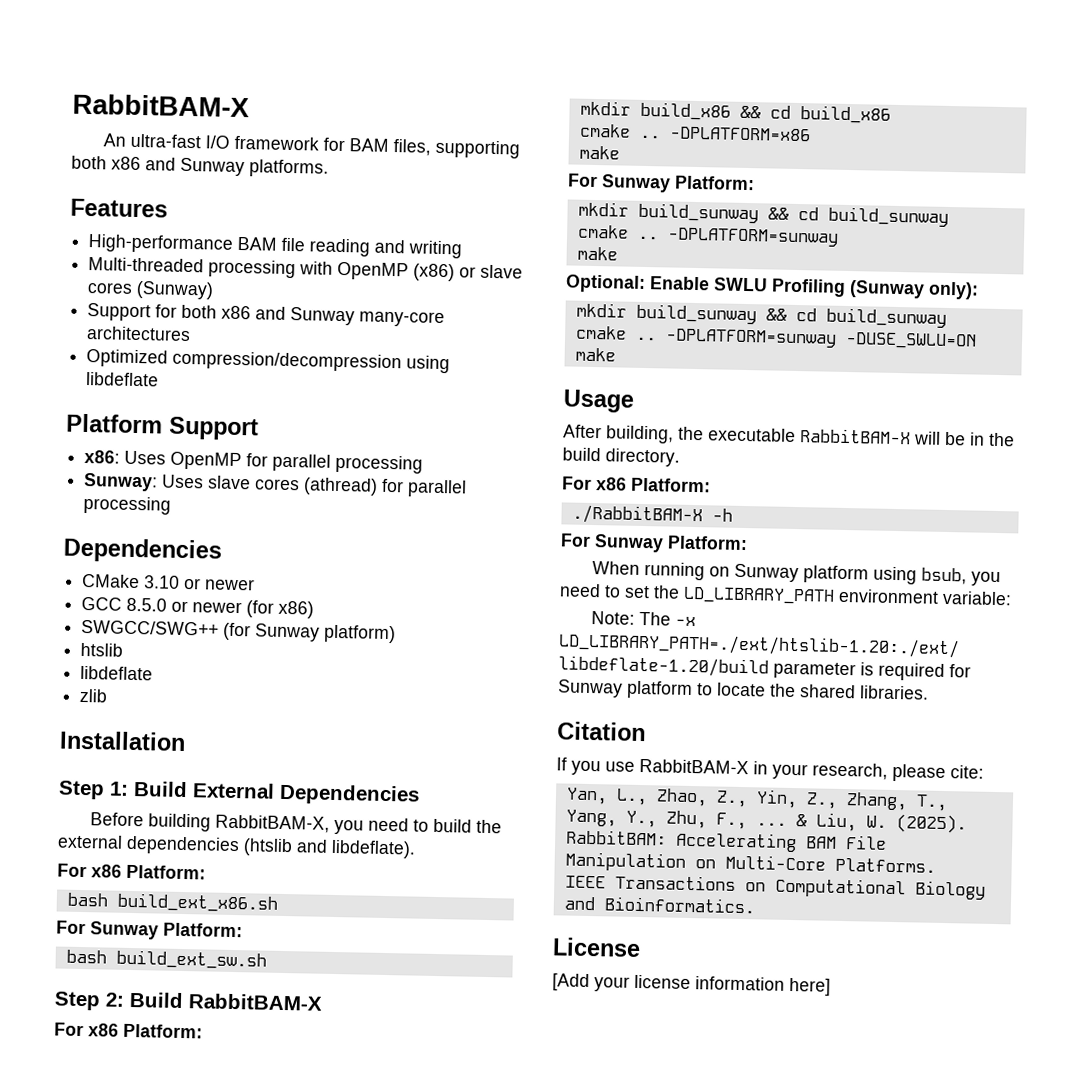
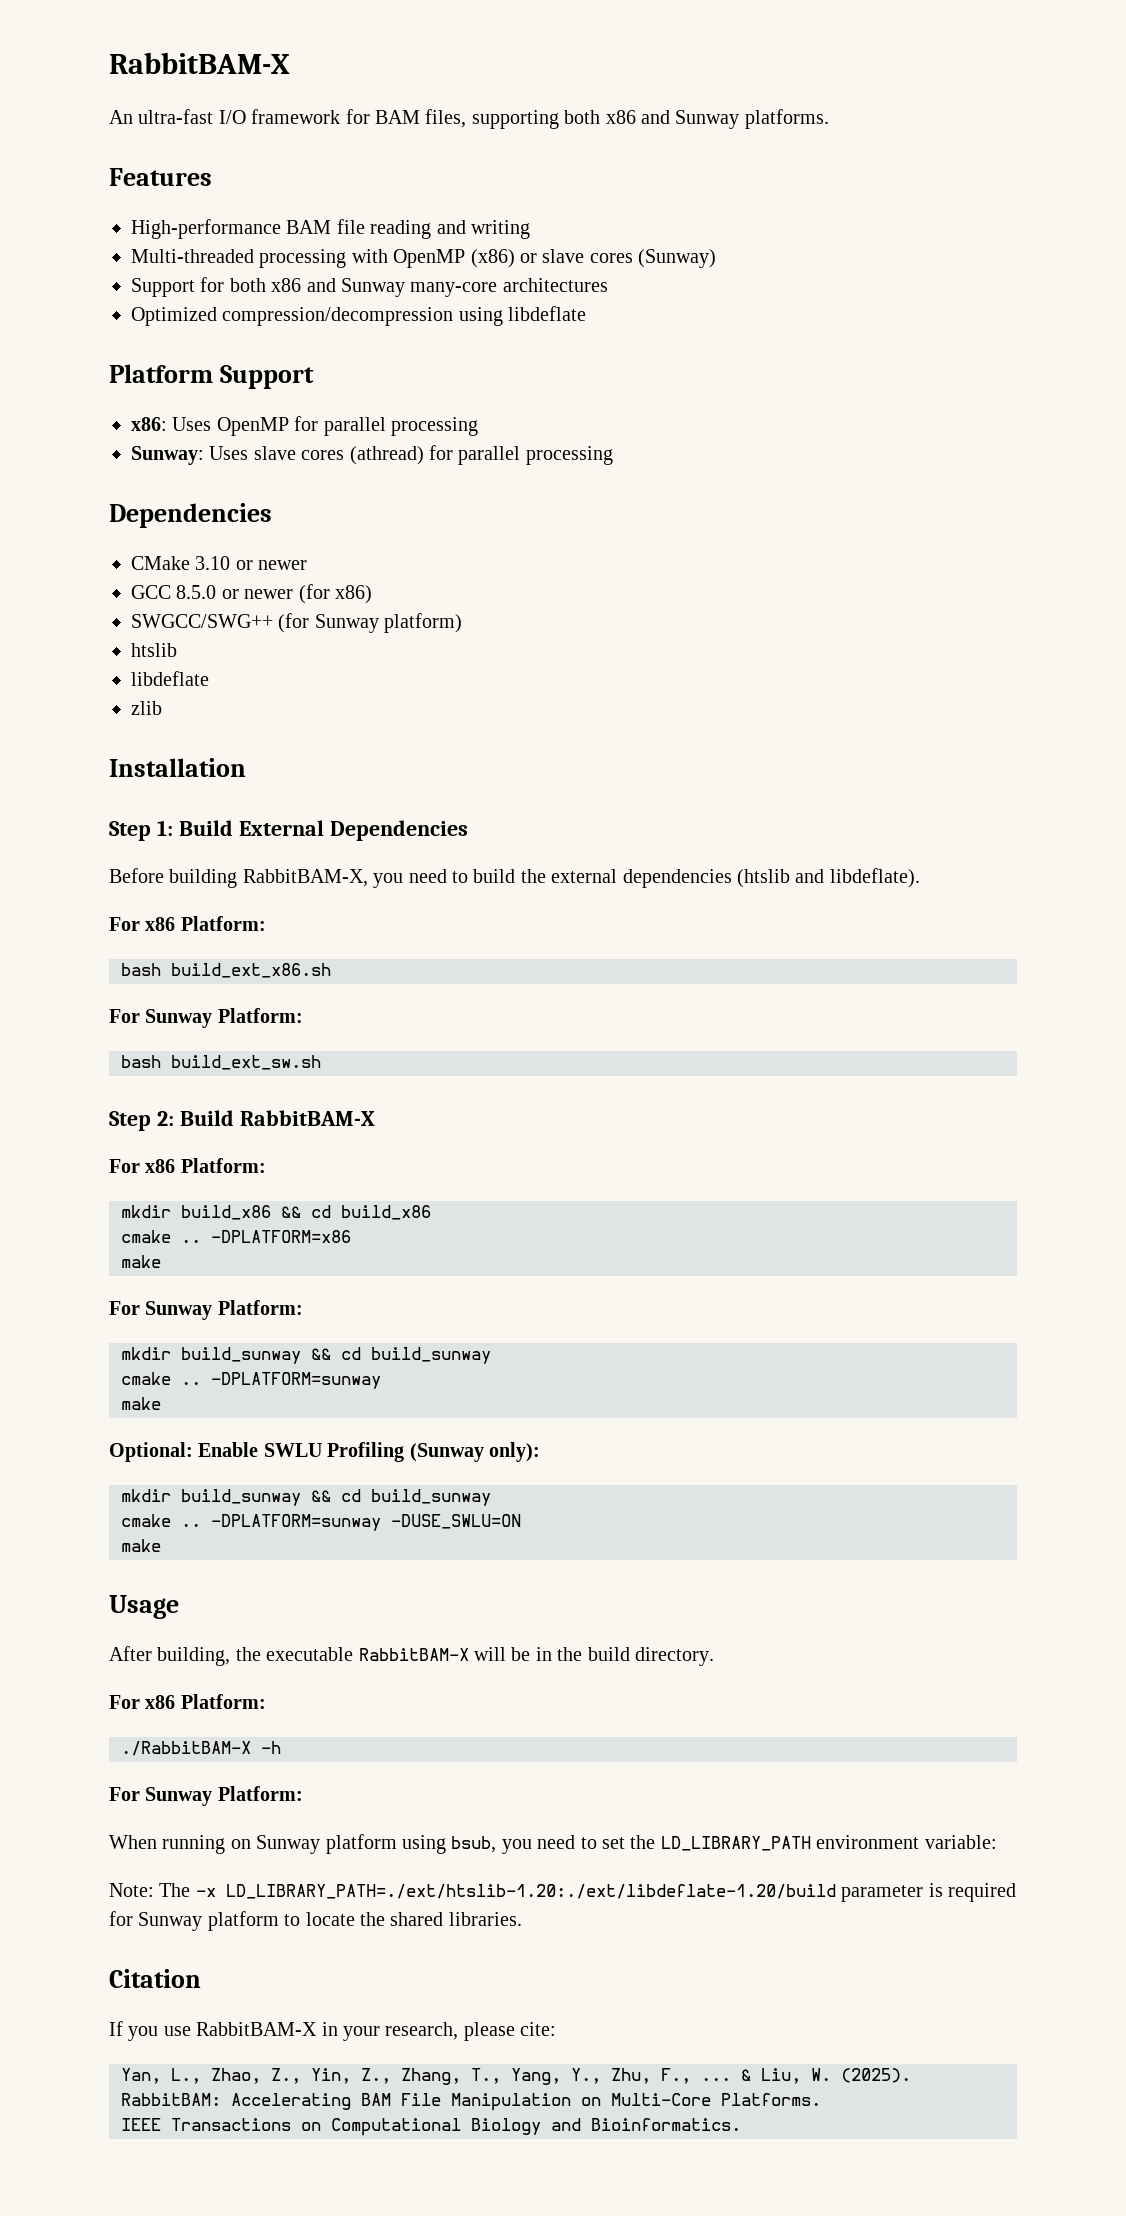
- License
- [Add your license information here]

